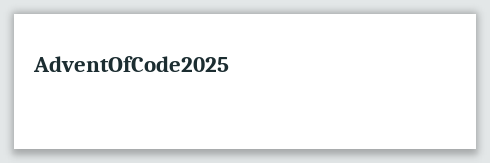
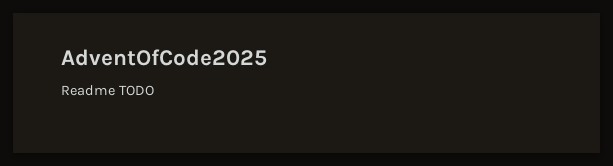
+ Readme TODO

